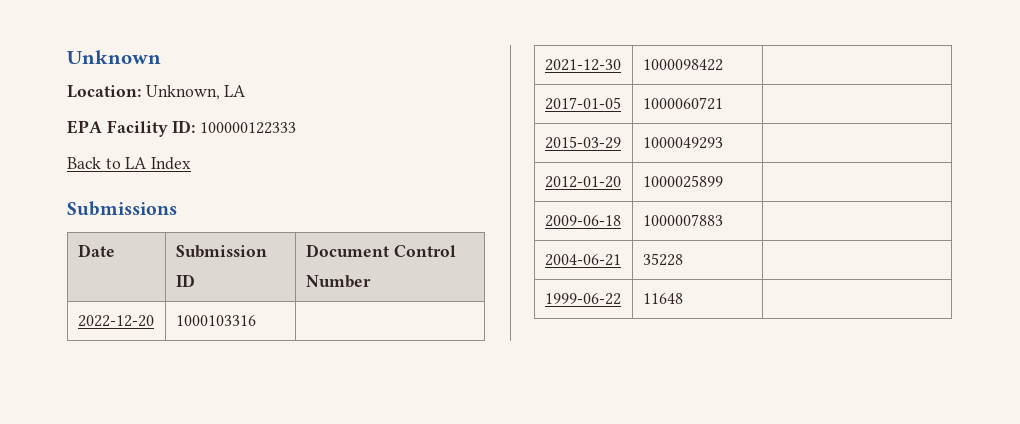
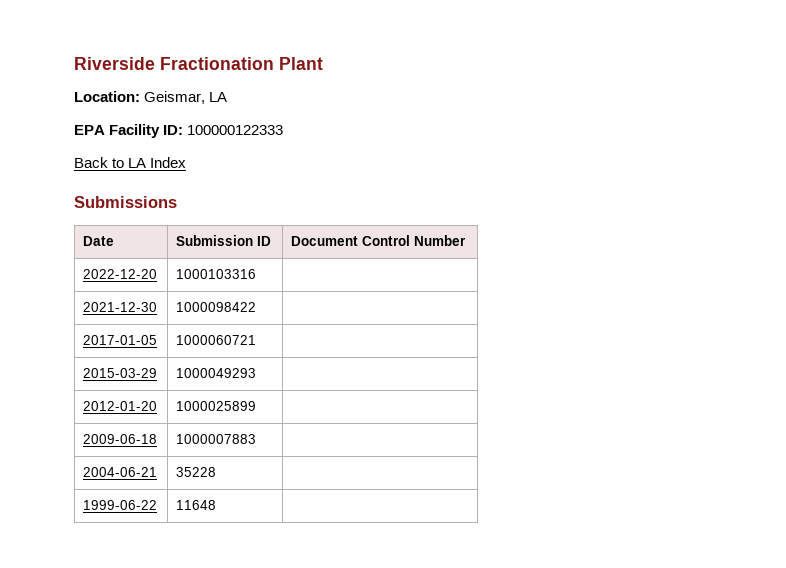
- Unknown
+ Riverside Fractionation Plant
- Location: Unknown, LA
+ Location: Geismar, LA

